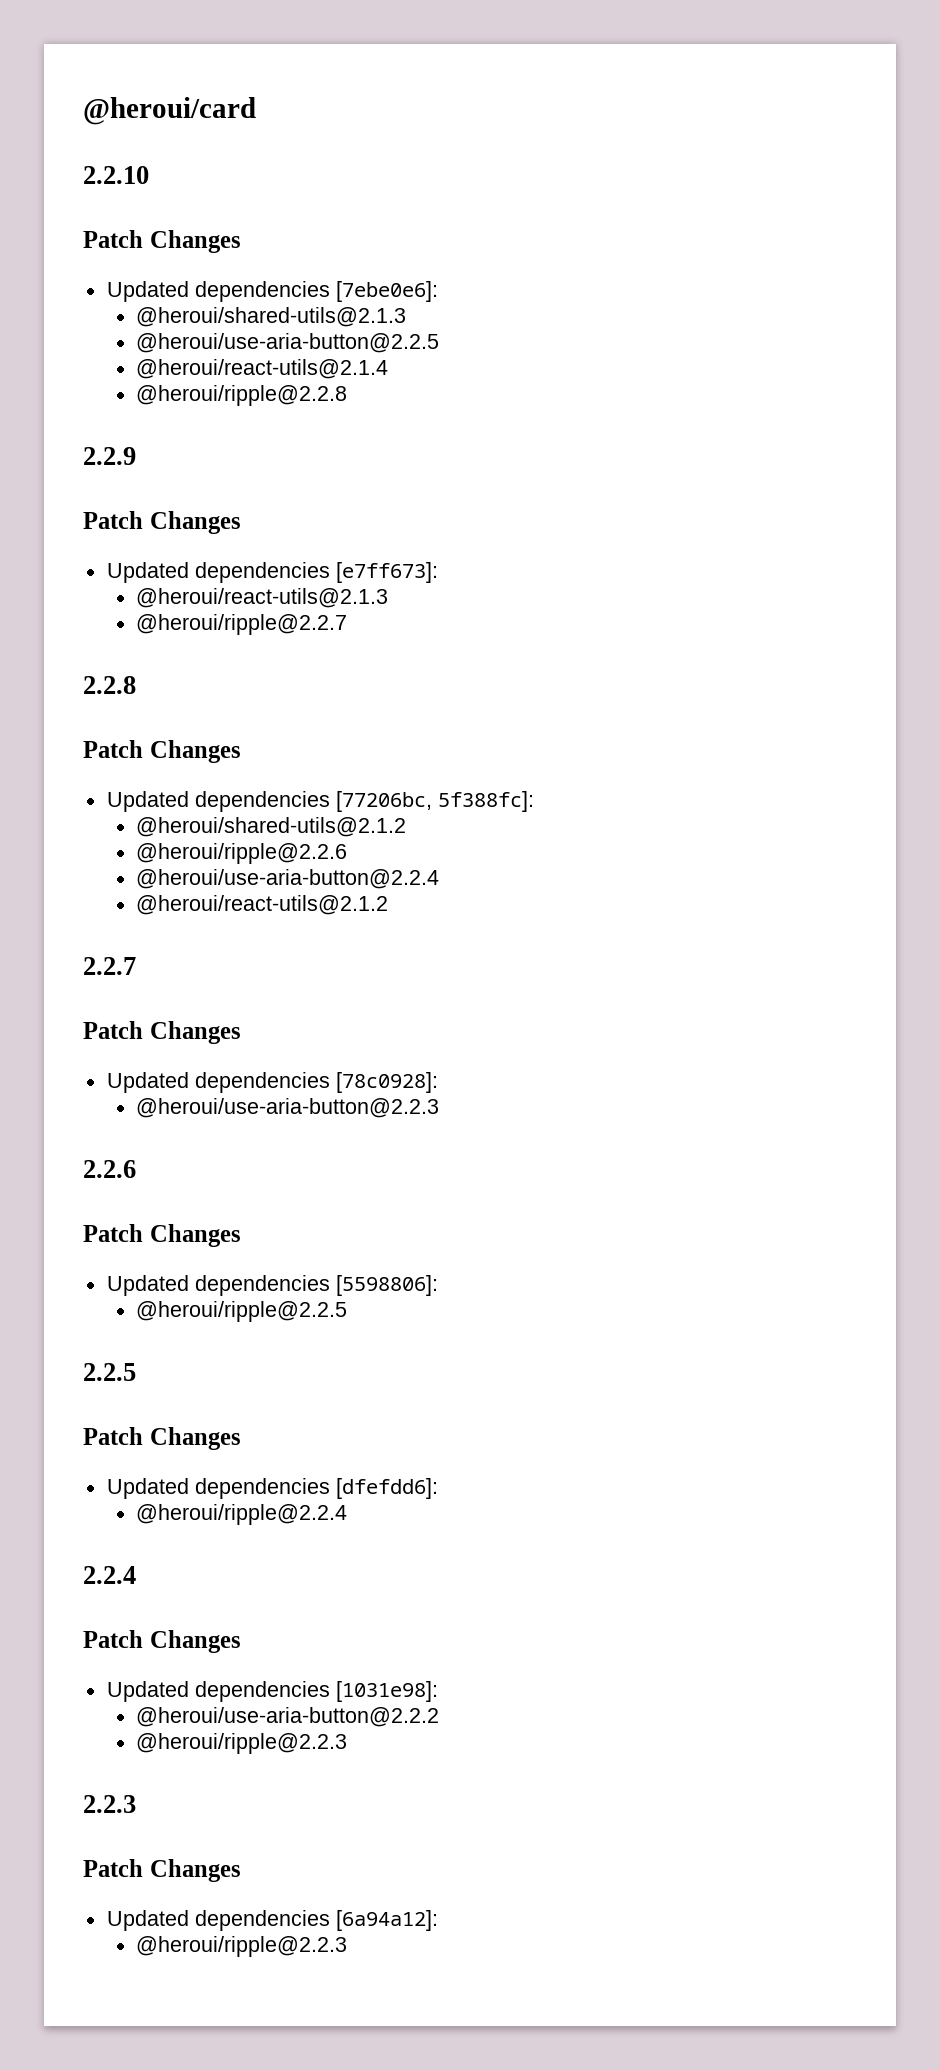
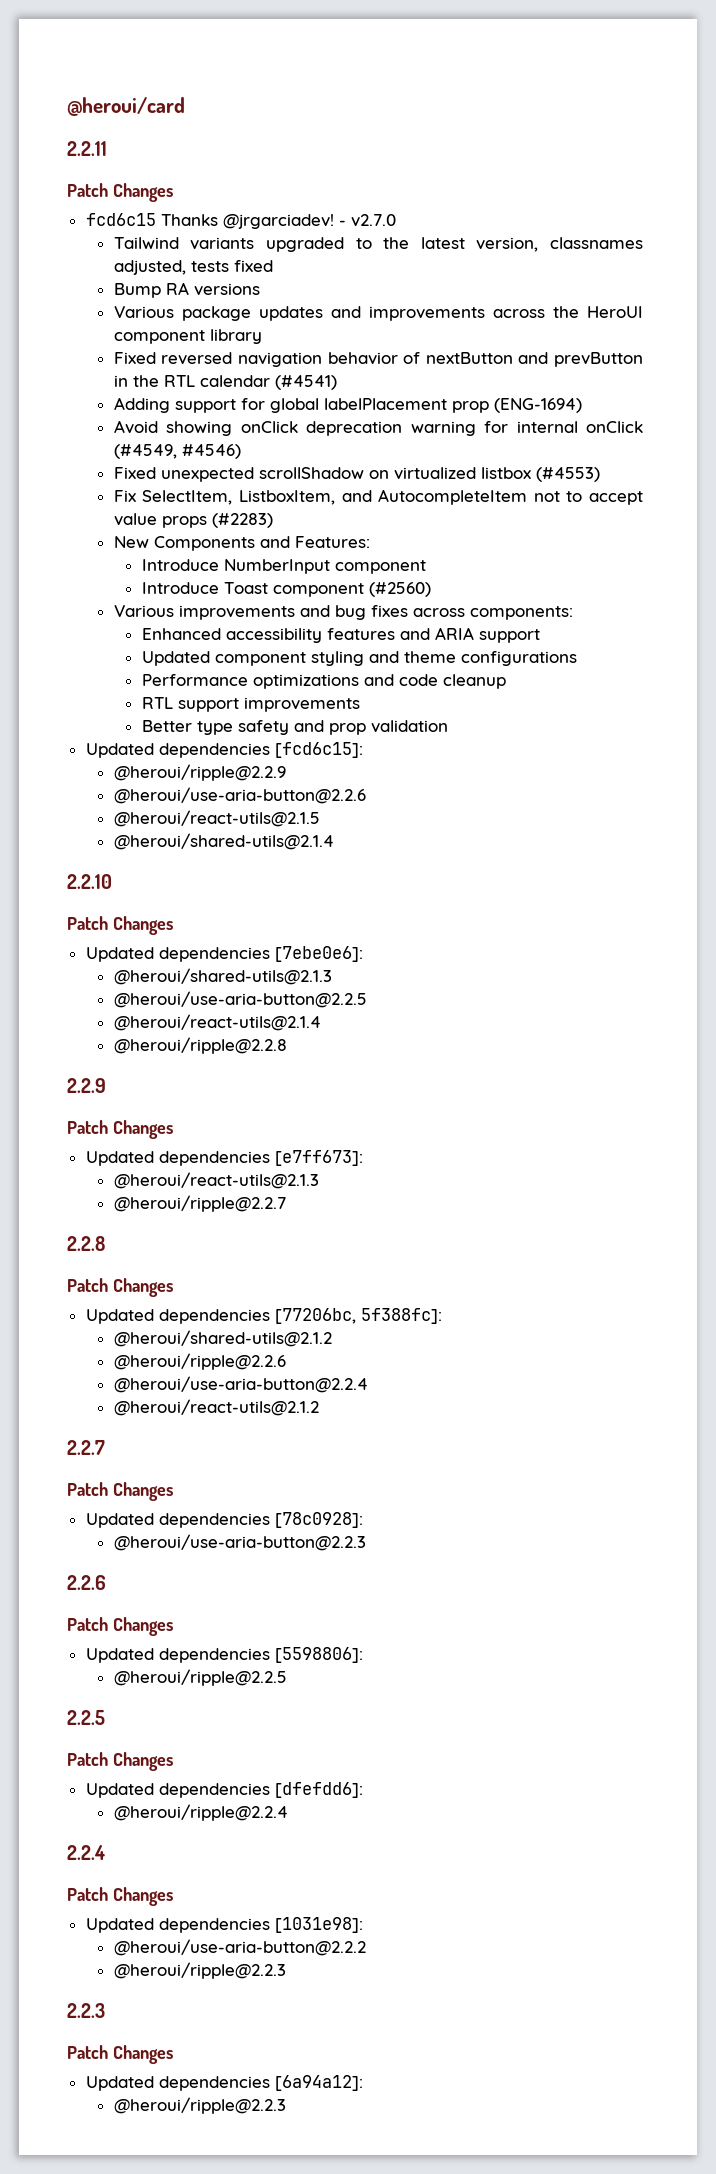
+ 2.2.11
+ Patch Changes
+ fcd6c15 Thanks @jrgarciadev! - v2.7.0
+ Tailwind variants upgraded to the latest version, classnames adjusted, tests fixed
+ Bump RA versions
+ Various package updates and improvements across the HeroUI component library
+ Fixed reversed navigation behavior of nextButton and prevButton in the RTL calendar (#4541)
+ Adding support for global labelPlacement prop (ENG-1694)
+ Avoid showing onClick deprecation warning for internal onClick (#4549, #4546)
+ Fixed unexpected scrollShadow on virtualized listbox (#4553)
+ Fix SelectItem, ListboxItem, and AutocompleteItem not to accept value props (#2283)
+ New Components and Features:
+ Introduce NumberInput component
+ Introduce Toast component (#2560)
+ Various improvements and bug fixes across components:
+ Enhanced accessibility features and ARIA support
+ Updated component styling and theme configurations
+ Performance optimizations and code cleanup
+ RTL support improvements
+ Better type safety and prop validation
+ Updated dependencies [fcd6c15]:
+ @heroui/ripple@2.2.9
+ @heroui/use-aria-button@2.2.6
+ @heroui/react-utils@2.1.5
+ @heroui/shared-utils@2.1.4

